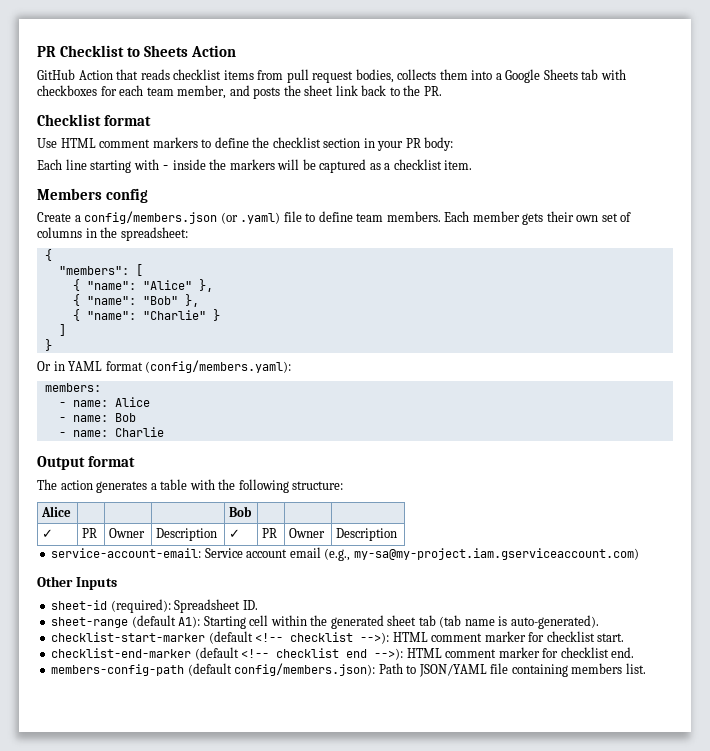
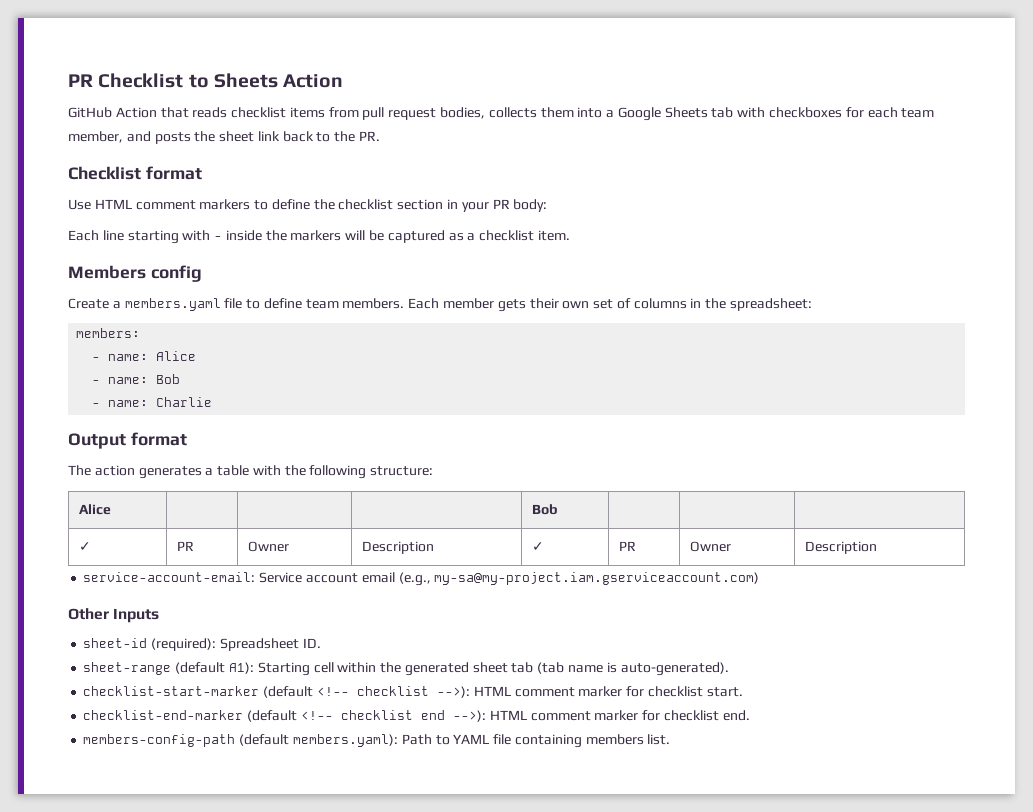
- Create a config/members.json (or .yaml) file to define team members.
+ Create a members.yaml file to define team members.
  Each member gets their own set of columns in the spreadsheet:
- {
- "members": [
- { "name": "Alice" },
- { "name": "Bob" },
- { "name": "Charlie" }
- ]
- }
- Or in YAML format (config/members.yaml):
- members-config-path (default config/members.json): Path to JSON/YAML file containing members list.
+ members-config-path (default members.yaml): Path to YAML file containing members list.

